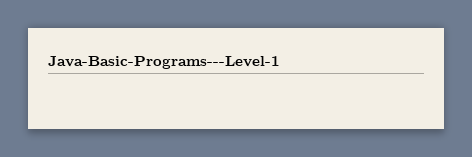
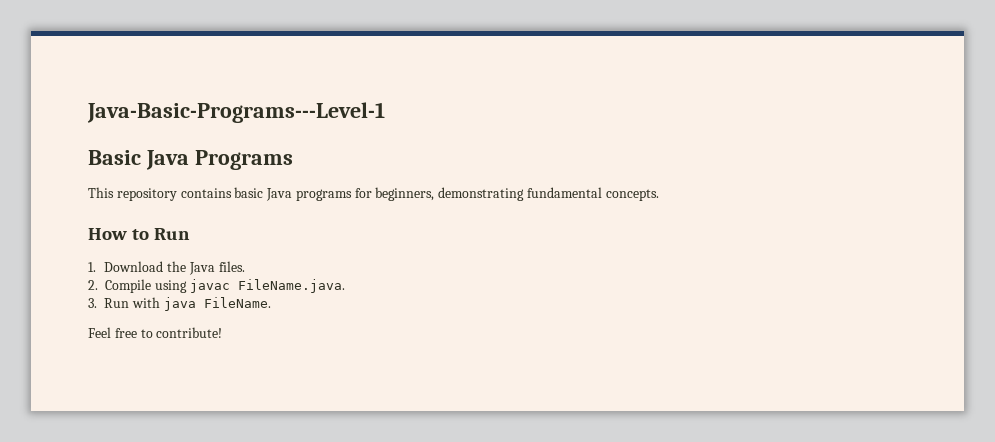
+ Basic Java Programs
+ This repository contains basic Java programs for beginners, demonstrating fundamental concepts.
+ How to Run
+ 1. Download the Java files.
+ 2. Compile using javac FileName.java.
+ 3. Run with java FileName.
+ Feel free to contribute!

